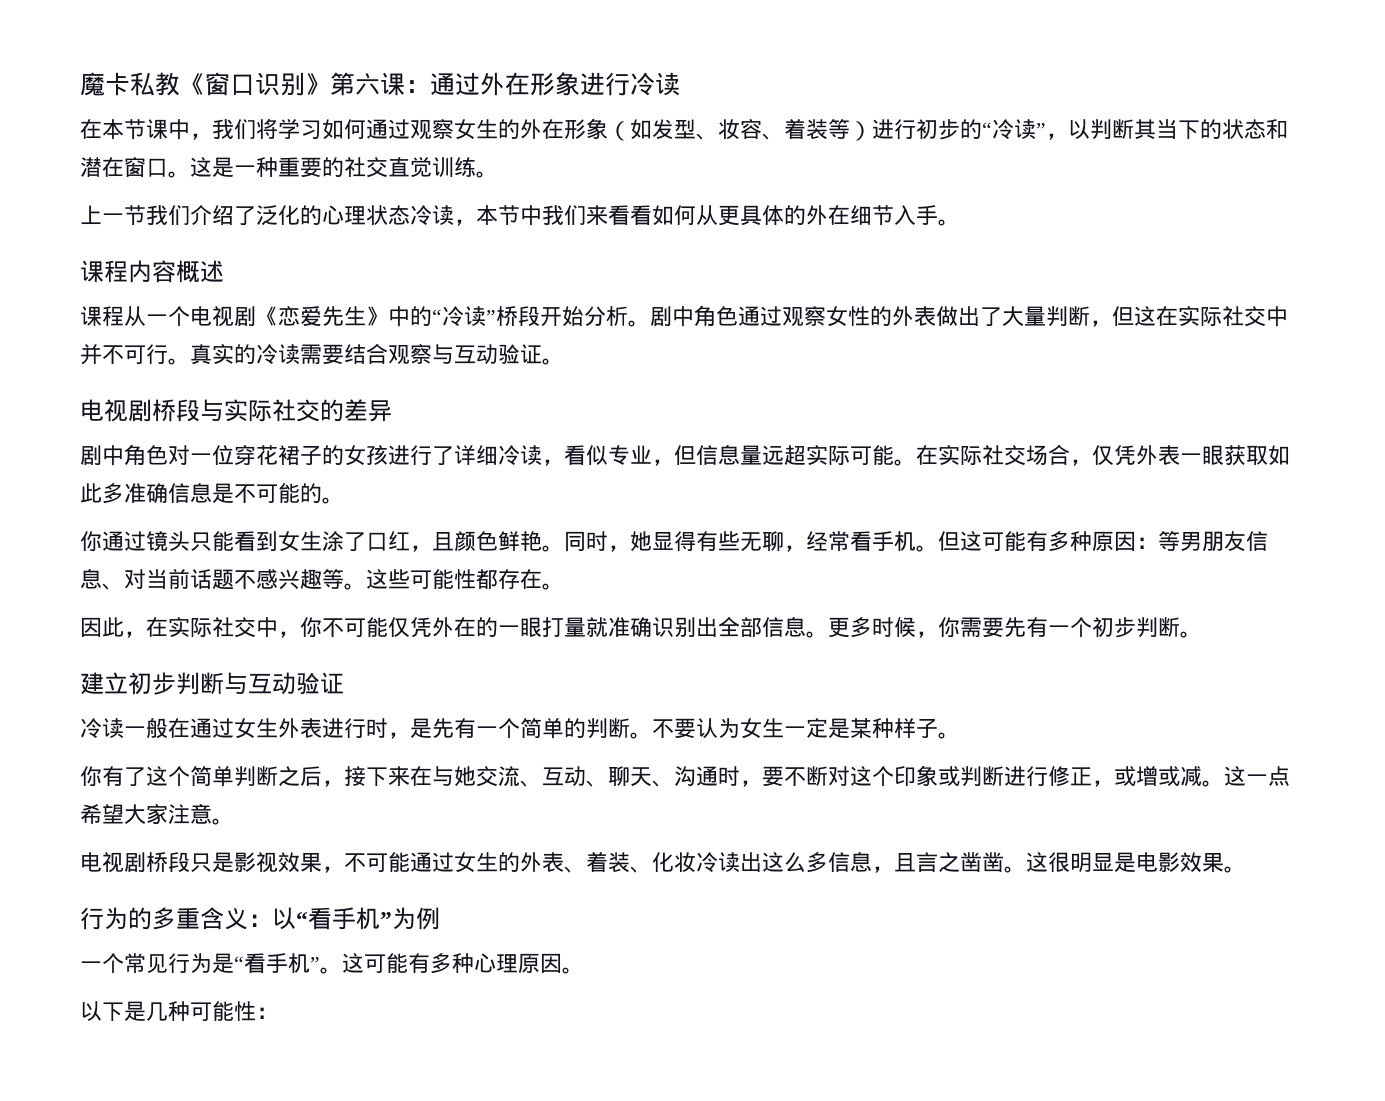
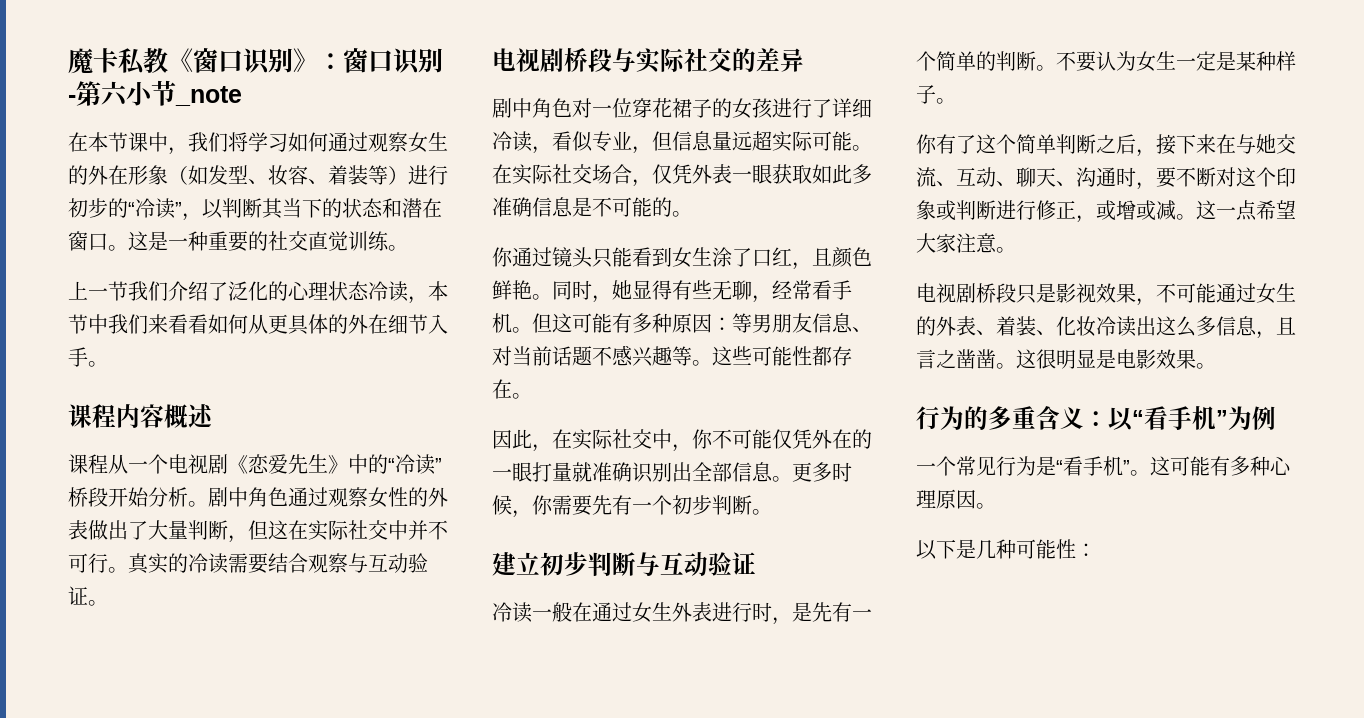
- 魔卡私教《窗口识别》第六课：通过外在形象进行冷读
+ 魔卡私教《窗口识别》：窗口识别-第六小节_note

